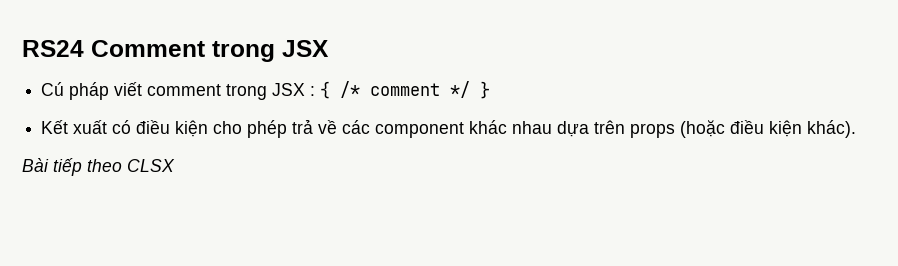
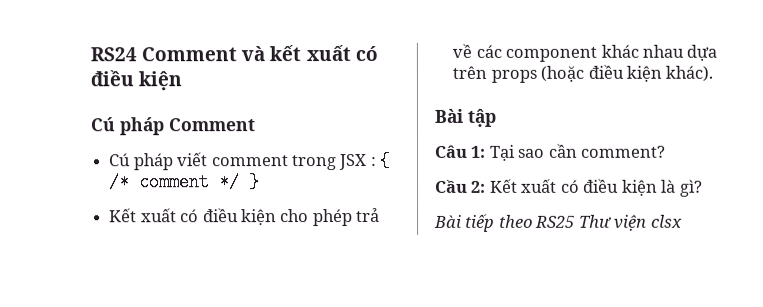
- RS24 Comment trong JSX
+ RS24 Comment và kết xuất có điều kiện
+ Cú pháp Comment
+ Bài tập
+ Câu 1: Tại sao cần comment?
+ Cầu 2: Kết xuất có điều kiện là gì?
- Bài tiếp theo CLSX
+ Bài tiếp theo RS25 Thư viện clsx

